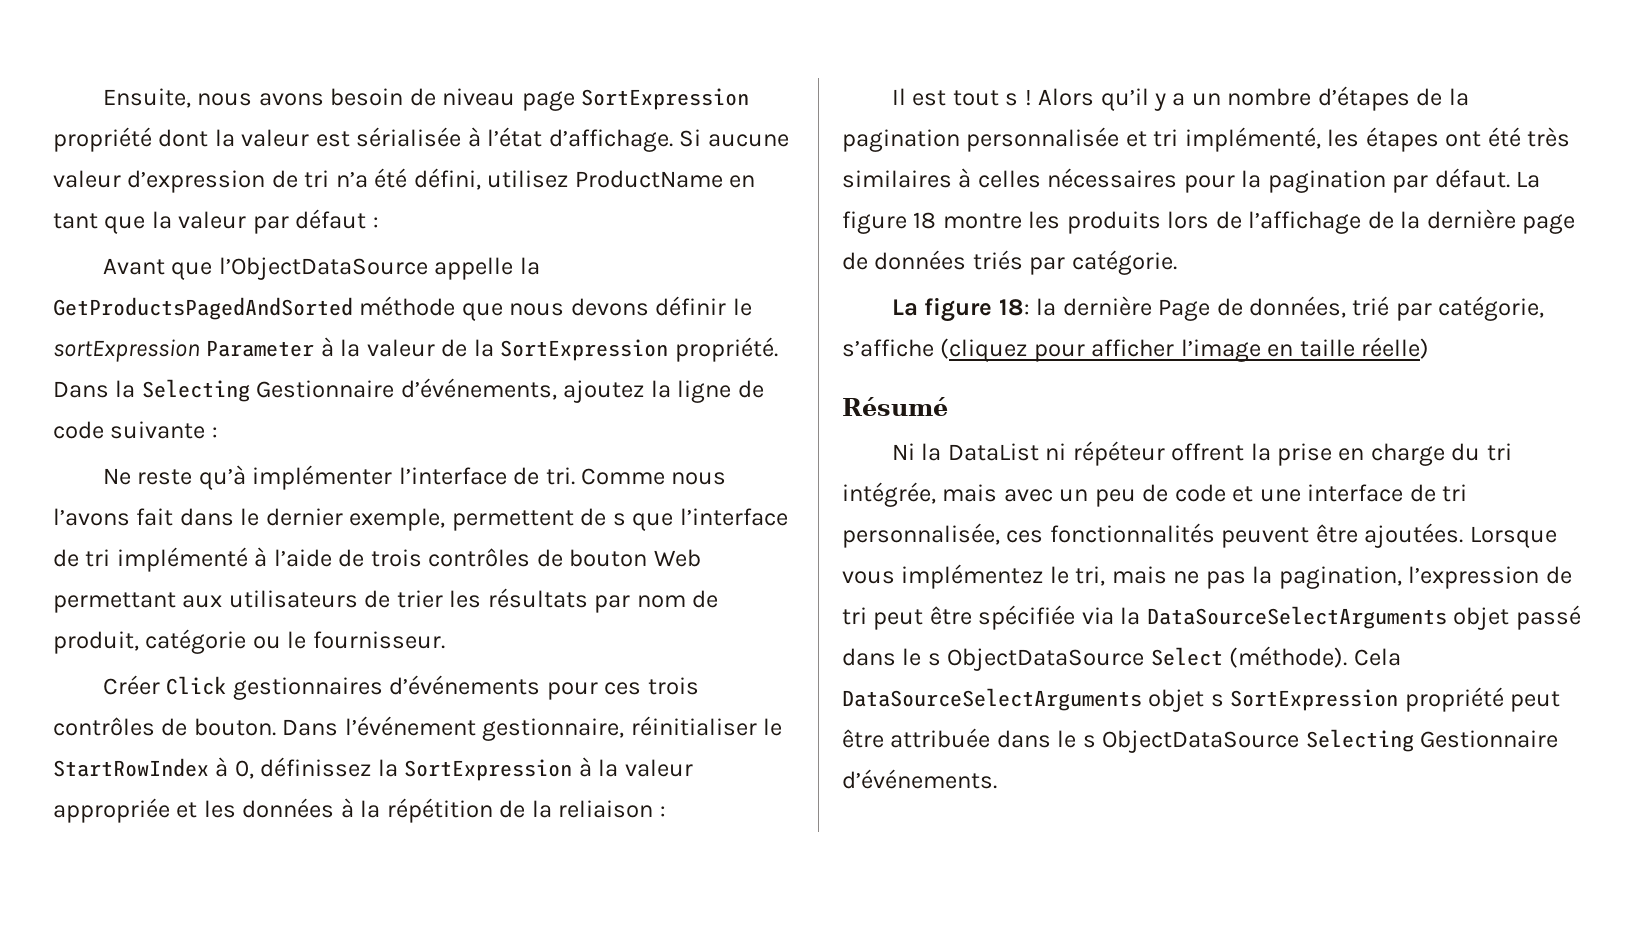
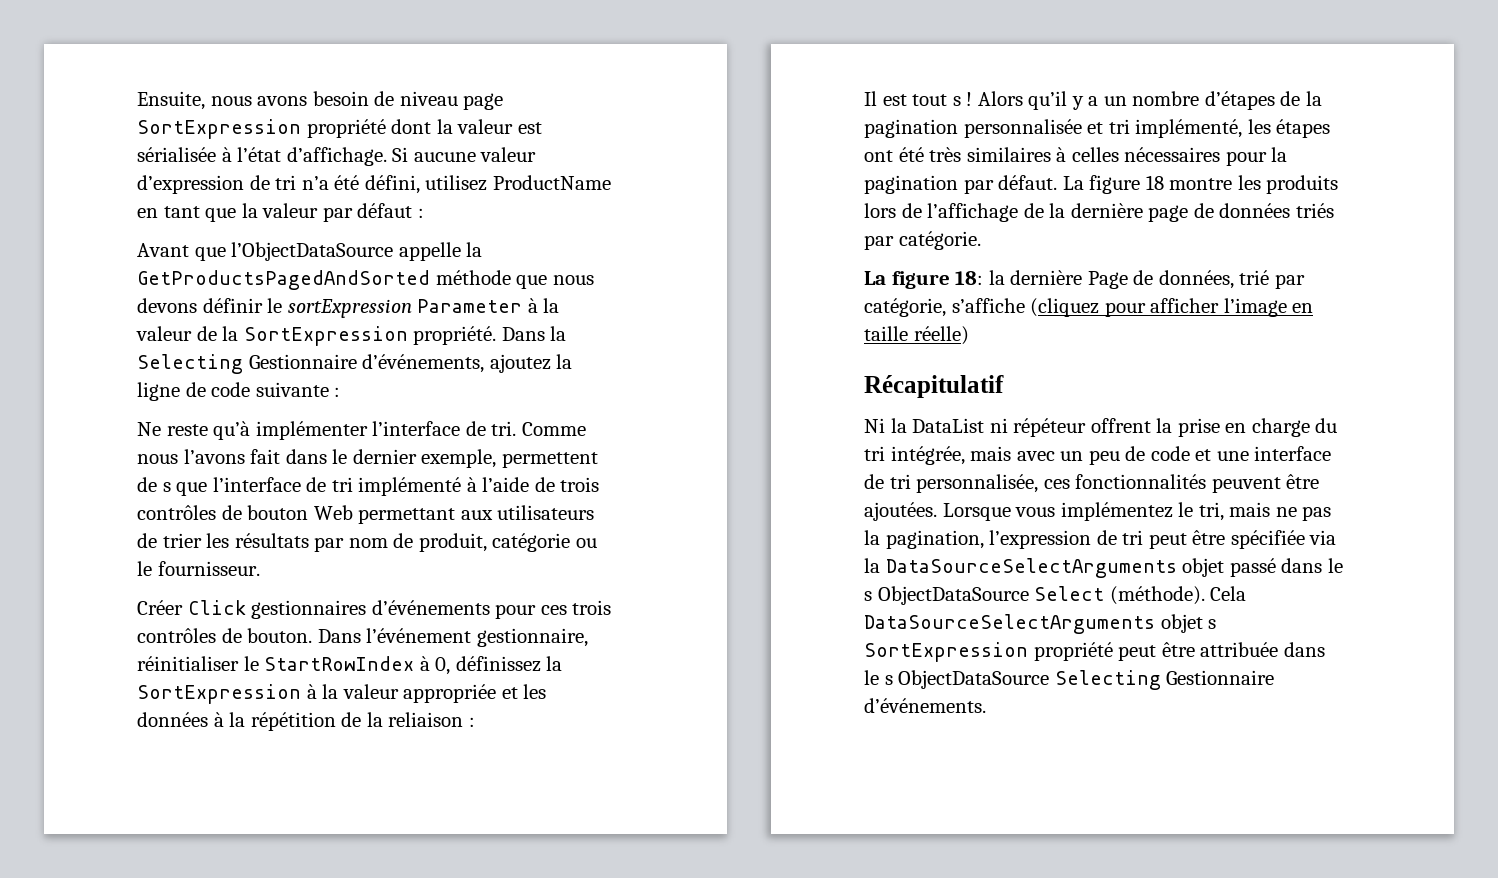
- Résumé
+ Récapitulatif

